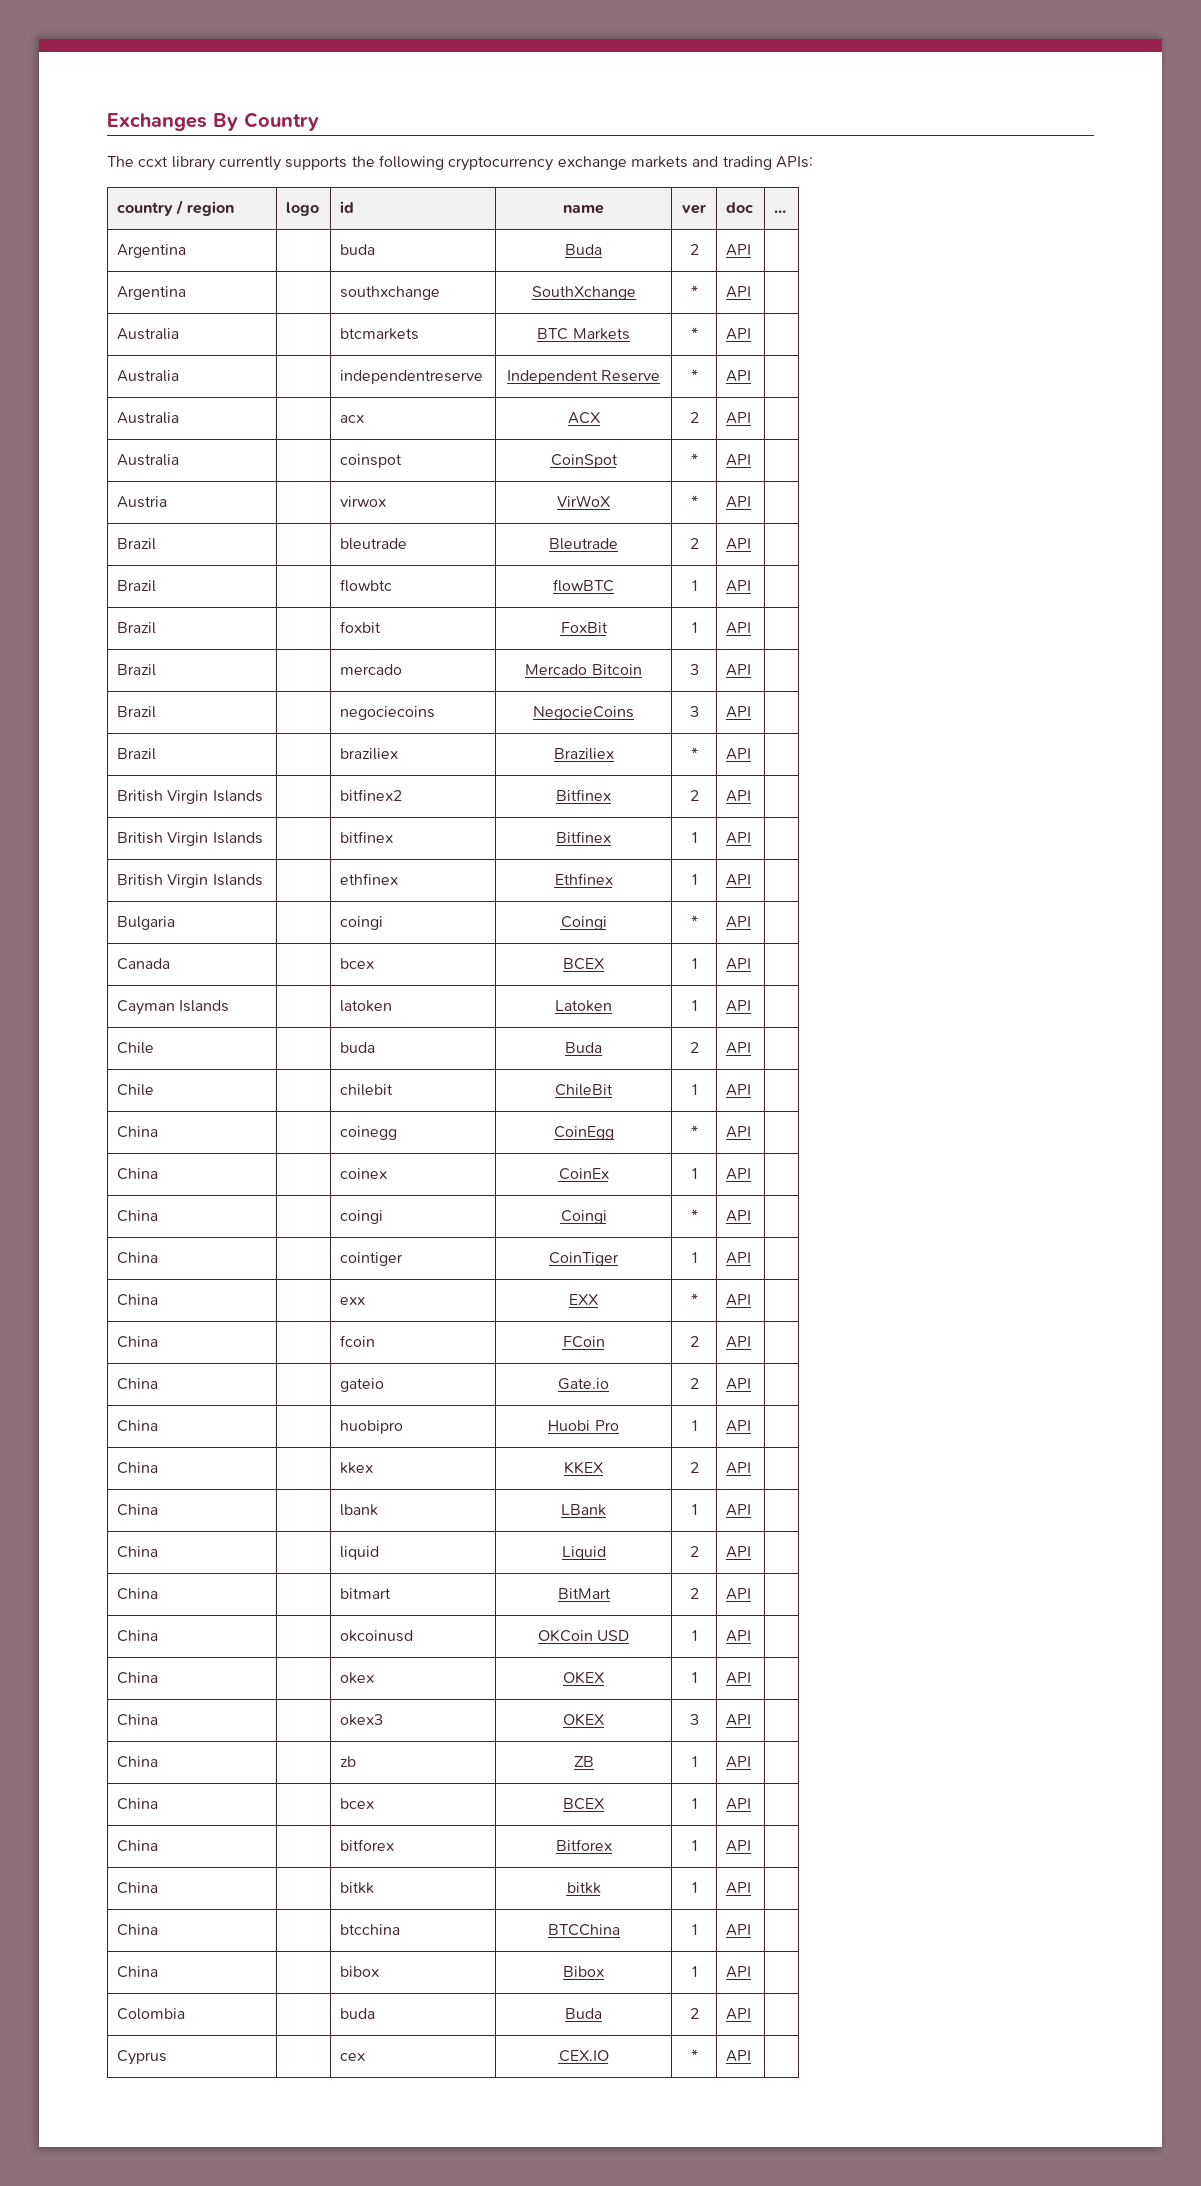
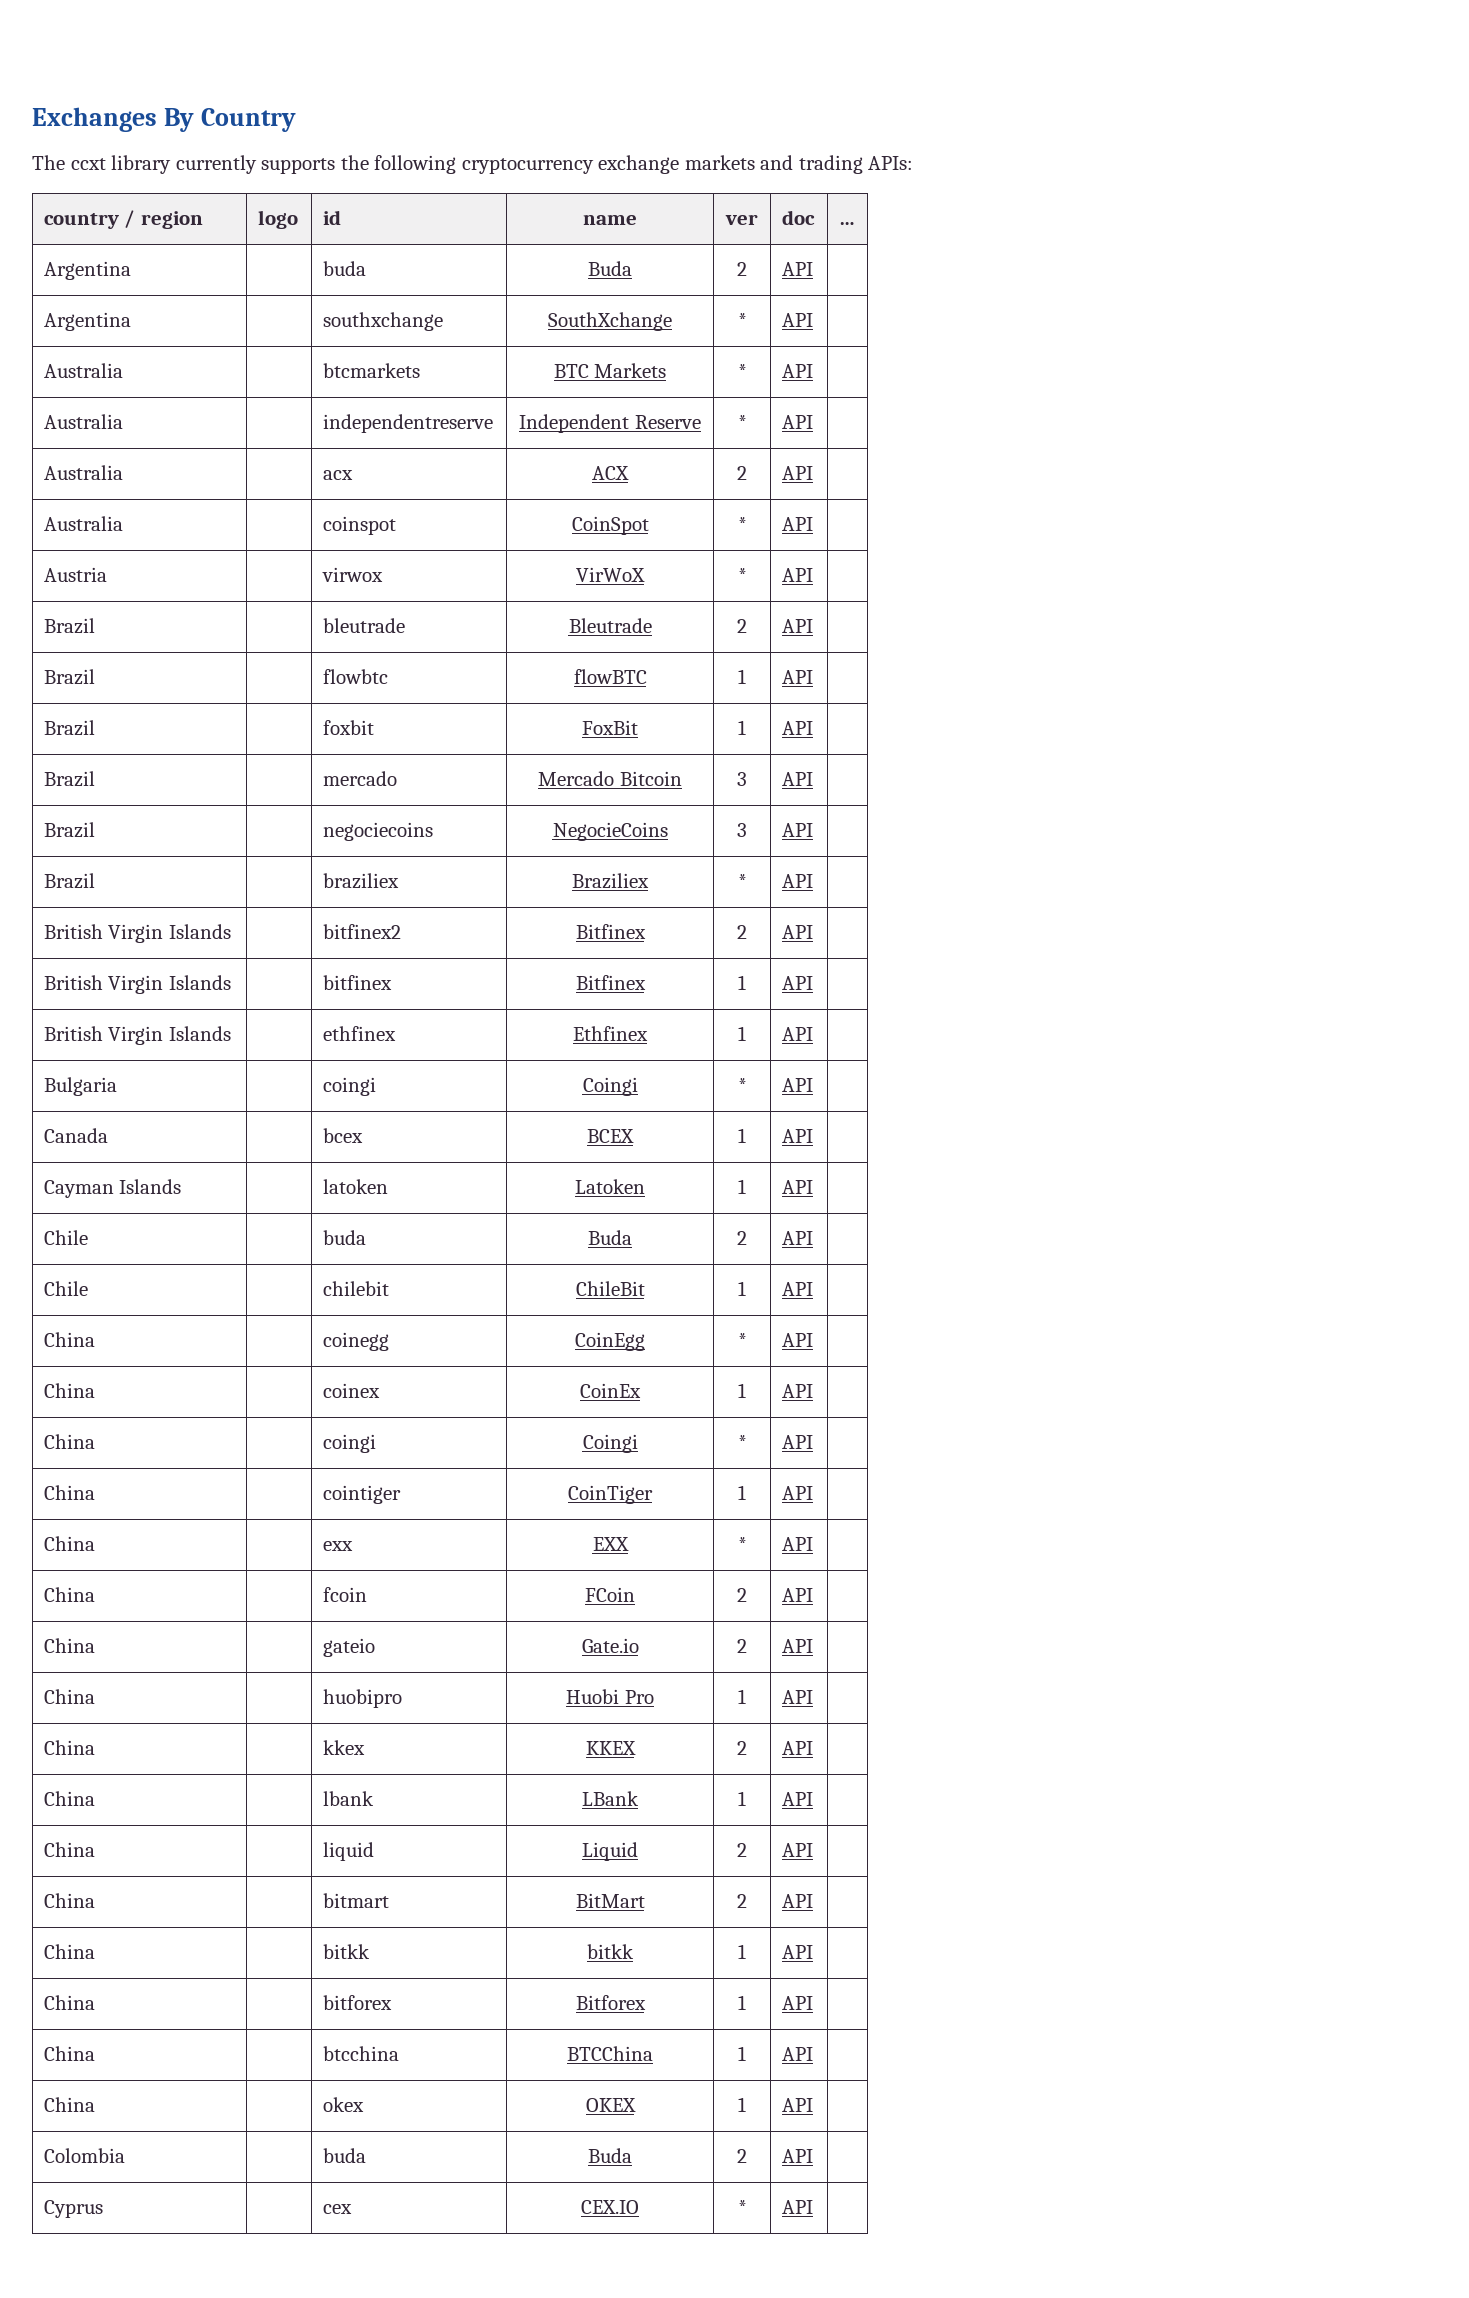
- China | | okcoinusd | OKCoin USD | 1 | API |
- China | | okex | OKEX | 1 | API |
- China | | okex3 | OKEX | 3 | API |
- China | | zb | ZB | 1 | API |
- China | | bcex | BCEX | 1 | API |
+ China | | bitkk | bitkk | 1 | API |
- China | | bitkk | bitkk | 1 | API |
- China | | bibox | Bibox | 1 | API |
+ China | | okex | OKEX | 1 | API |

